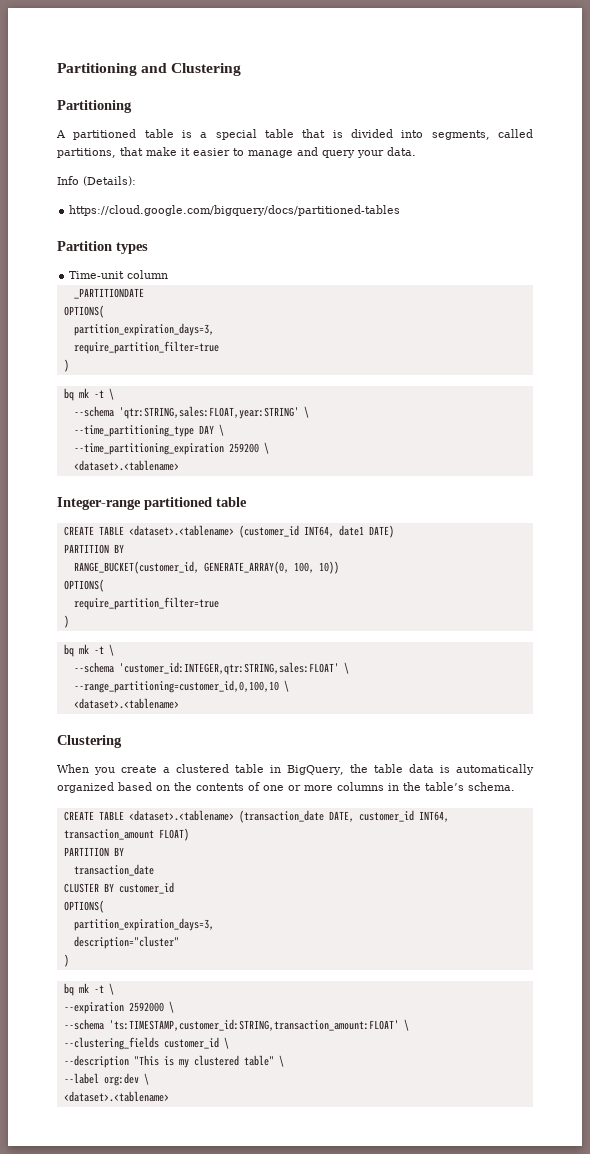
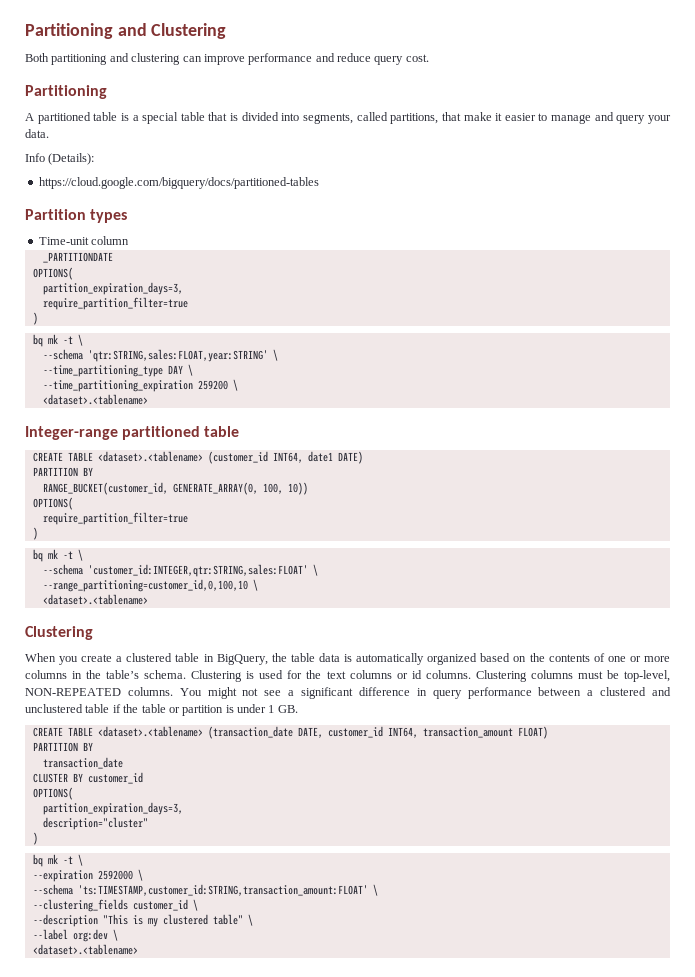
+ Both partitioning and clustering can improve performance and reduce query cost.
+ Clustering is used for the text columns or id columns. Clustering columns must be top-level, NON-REPEATED columns. You might not see a significant difference in query performance between a clustered and unclustered table if the table or partition is under 1 GB.

